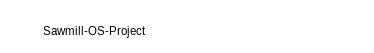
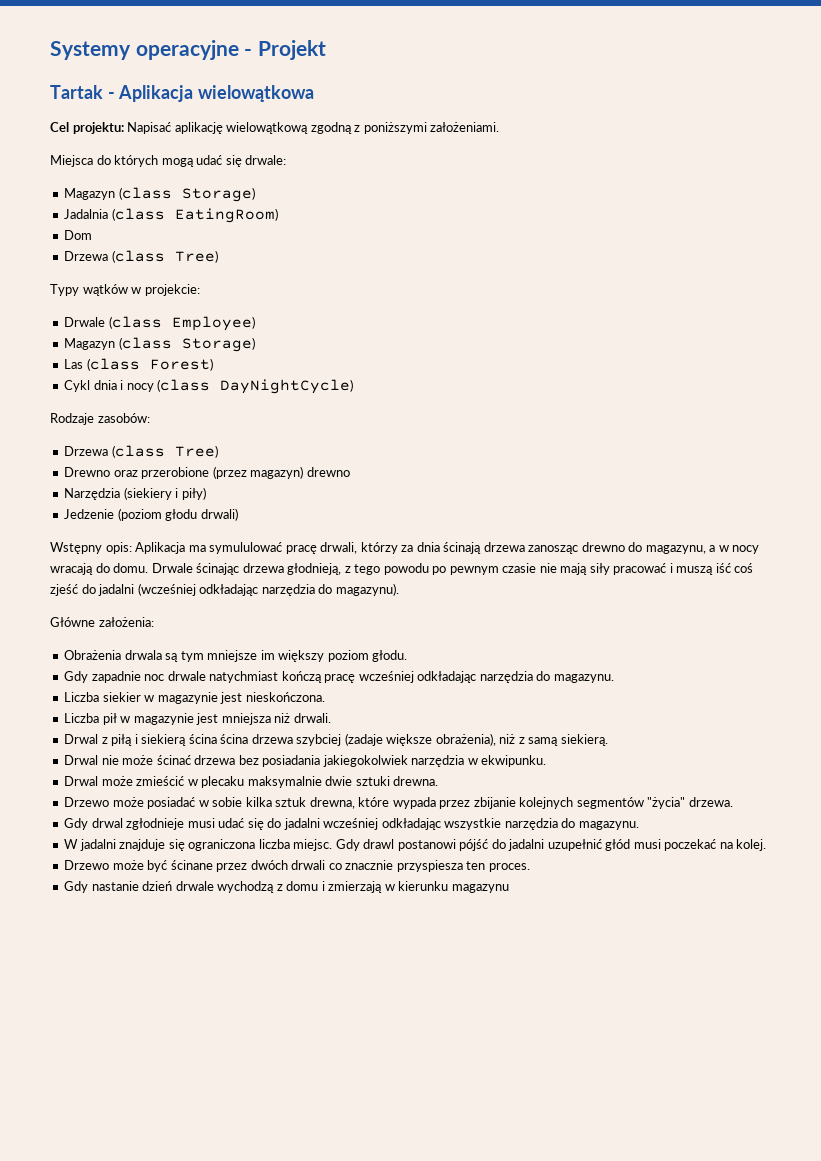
- Sawmill-OS-Project
+ Systemy operacyjne - Projekt
+ Tartak - Aplikacja wielowątkowa
+ Cel projektu: Napisać aplikację wielowątkową zgodną z poniższymi założeniami.
+ Miejsca do których mogą udać się drwale:
+ Magazyn (class Storage)
+ Jadalnia (class EatingRoom)
+ Dom
+ Drzewa (class Tree)
+ Typy wątków w projekcie:
+ Drwale (class Employee)
+ Magazyn (class Storage)
+ Las (class Forest)
+ Cykl dnia i nocy (class DayNightCycle)
+ Rodzaje zasobów:
+ Drzewa (class Tree)
+ Drewno oraz przerobione (przez magazyn) drewno
+ Narzędzia (siekiery i piły)
+ Jedzenie (poziom głodu drwali)
+ Wstępny opis: Aplikacja ma symululować pracę drwali, którzy za dnia ścinają drzewa zanosząc drewno do magazynu, a w nocy wracają do domu. Drwale ścinając drzewa głodnieją, z tego powodu po pewnym czasie nie mają siły pracować i muszą iść coś zjeść do jadalni (wcześniej odkładając narzędzia do magazynu).
+ Główne założenia:
+ Obrażenia drwala są tym mniejsze im większy poziom głodu.
+ Gdy zapadnie noc drwale natychmiast kończą pracę wcześniej odkładając narzędzia do magazynu.
+ Liczba siekier w magazynie jest nieskończona.
+ Liczba pił w magazynie jest mniejsza niż drwali.
+ Drwal z piłą i siekierą ścina ścina drzewa szybciej (zadaje większe obrażenia), niż z samą siekierą.
+ Drwal nie może ścinać drzewa bez posiadania jakiegokolwiek narzędzia w ekwipunku.
+ Drwal może zmieścić w plecaku maksymalnie dwie sztuki drewna.
+ Drzewo może posiadać w sobie kilka sztuk drewna, które wypada przez zbijanie kolejnych segmentów "życia" drzewa.
+ Gdy drwal zgłodnieje musi udać się do jadalni wcześniej odkładając wszystkie narzędzia do magazynu.
+ W jadalni znajduje się ograniczona liczba miejsc. Gdy drawl postanowi pójść do jadalni uzupełnić głód musi poczekać na kolej.
+ Drzewo może być ścinane przez dwóch drwali co znacznie przyspiesza ten proces.
+ Gdy nastanie dzień drwale wychodzą z domu i zmierzają w kierunku magazynu

